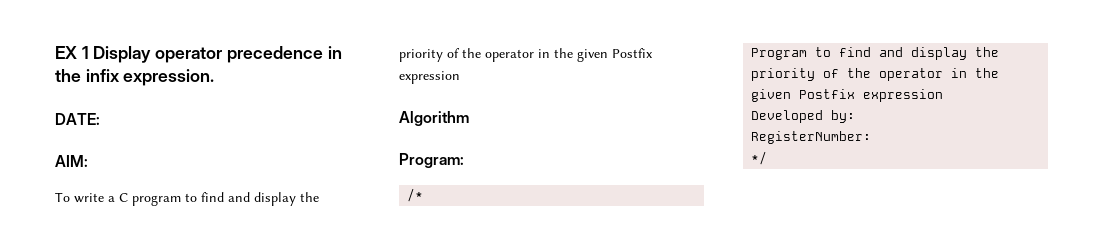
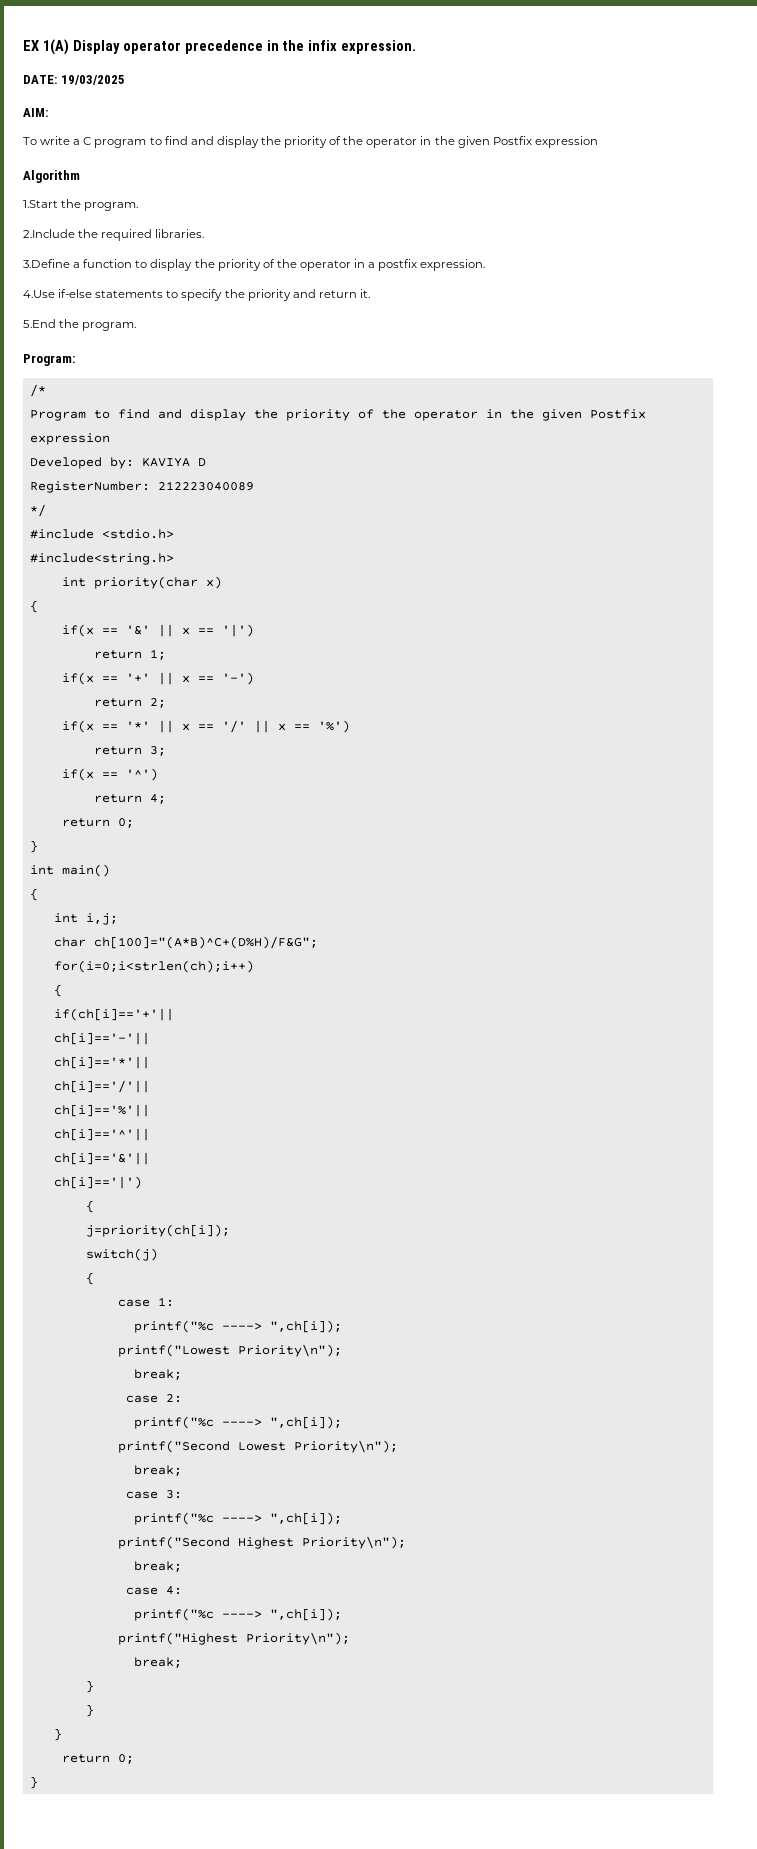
- EX 1 Display operator precedence in the infix expression.
+ EX 1(A) Display operator precedence in the infix expression.
- DATE:
+ DATE: 19/03/2025
+ 1.Start the program.
+ 2.Include the required libraries.
+ 3.Define a function to display the priority of the operator in a postfix expression.
+ 4.Use if-else statements to specify the priority and return it.
+ 5.End the program.
- Developed by:
+ Developed by: KAVIYA D
- RegisterNumber:
+ RegisterNumber: 212223040089
+ #include <stdio.h>
+ #include<string.h>
+ int priority(char x)
+ {
+ if(x == '&' || x == '|')
+ return 1;
+ if(x == '+' || x == '-')
+ return 2;
+ if(x == '*' || x == '/' || x == '%')
+ return 3;
+ if(x == '^')
+ return 4;
+ return 0;
+ }
+ int main()
+ {
+ int i,j;
+ char ch[100]="(A*B)^C+(D%H)/F&G";
+ for(i=0;i<strlen(ch);i++)
+ {
+ if(ch[i]=='+'||
+ ch[i]=='-'||
+ ch[i]=='*'||
+ ch[i]=='/'||
+ ch[i]=='%'||
+ ch[i]=='^'||
+ ch[i]=='&'||
+ ch[i]=='|')
+ {
+ j=priority(ch[i]);
+ switch(j)
+ {
+ case 1:
+ printf("%c ----> ",ch[i]);
+ printf("Lowest Priority\n");
+ break;
+ case 2:
+ printf("%c ----> ",ch[i]);
+ printf("Second Lowest Priority\n");
+ break;
+ case 3:
+ printf("%c ----> ",ch[i]);
+ printf("Second Highest Priority\n");
+ break;
+ case 4:
+ printf("%c ----> ",ch[i]);
+ printf("Highest Priority\n");
+ break;
+ }
+ }
+ }
+ return 0;
+ }

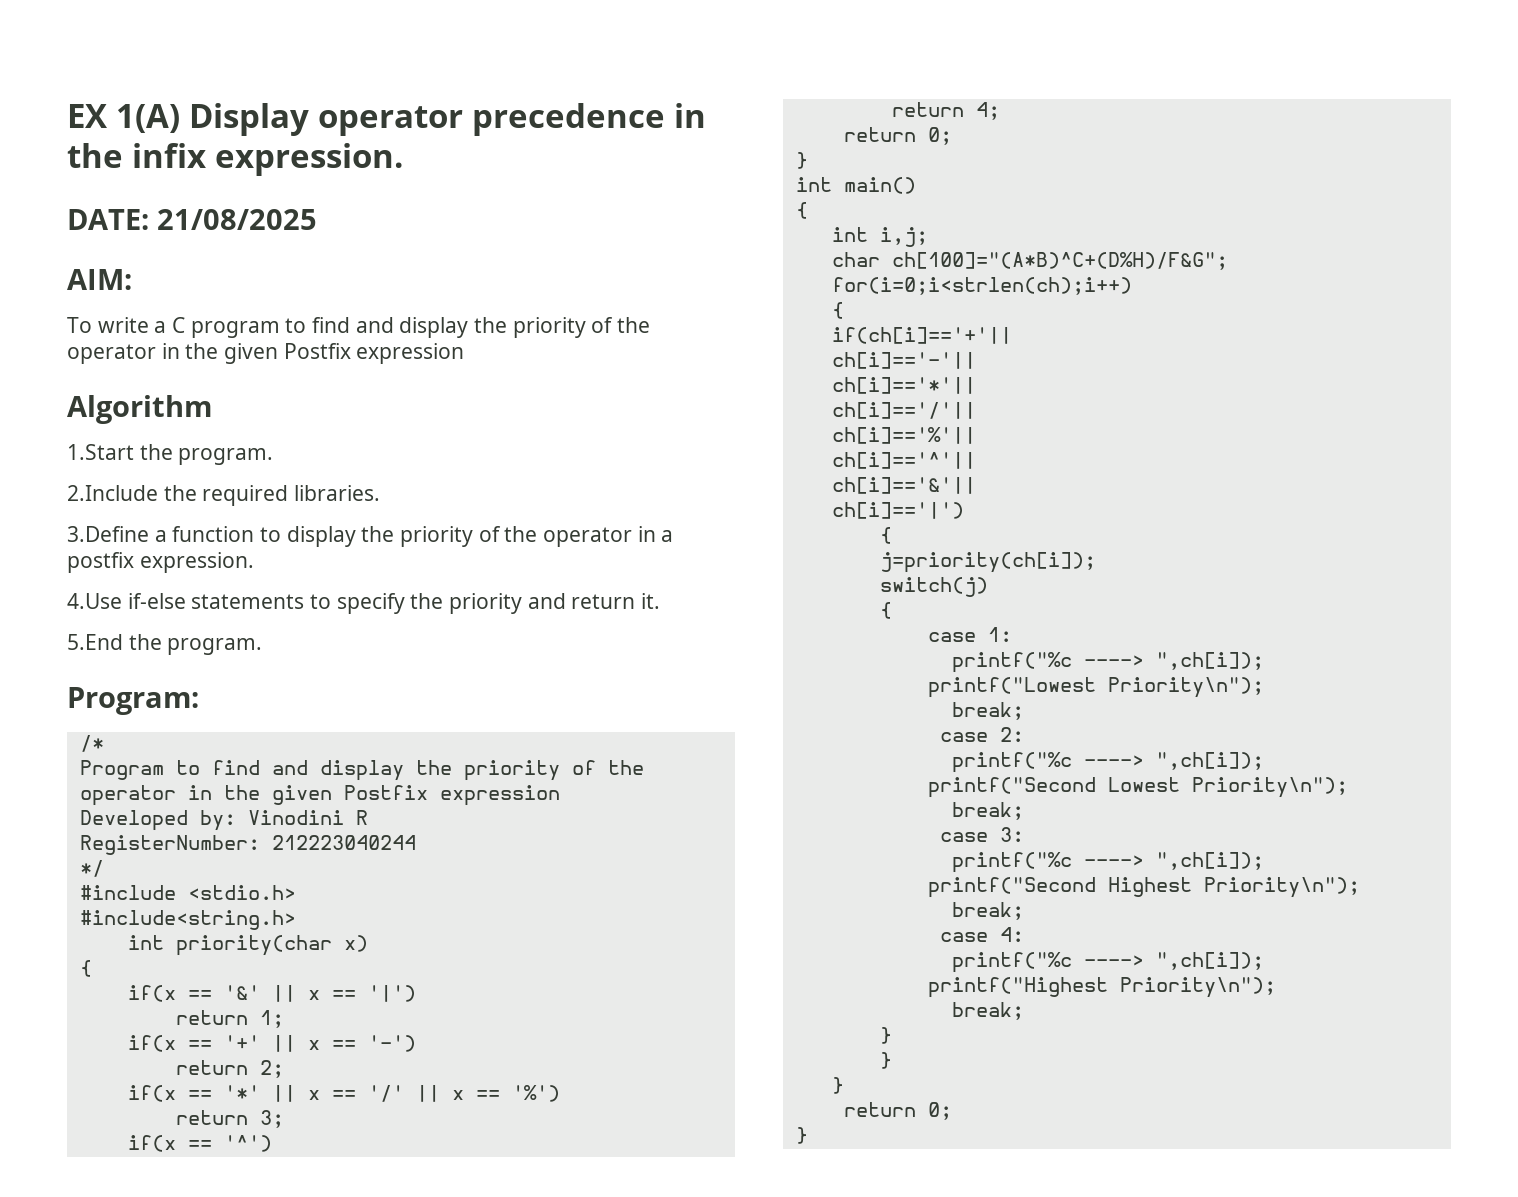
- DATE: 19/03/2025
+ DATE: 21/08/2025
- Developed by: KAVIYA D
+ Developed by: Vinodini R
- RegisterNumber: 212223040089
+ RegisterNumber: 212223040244

